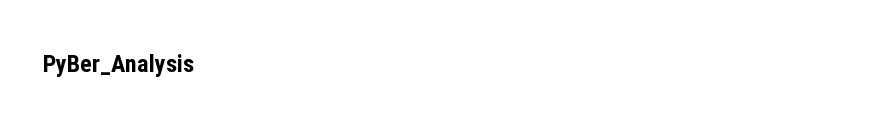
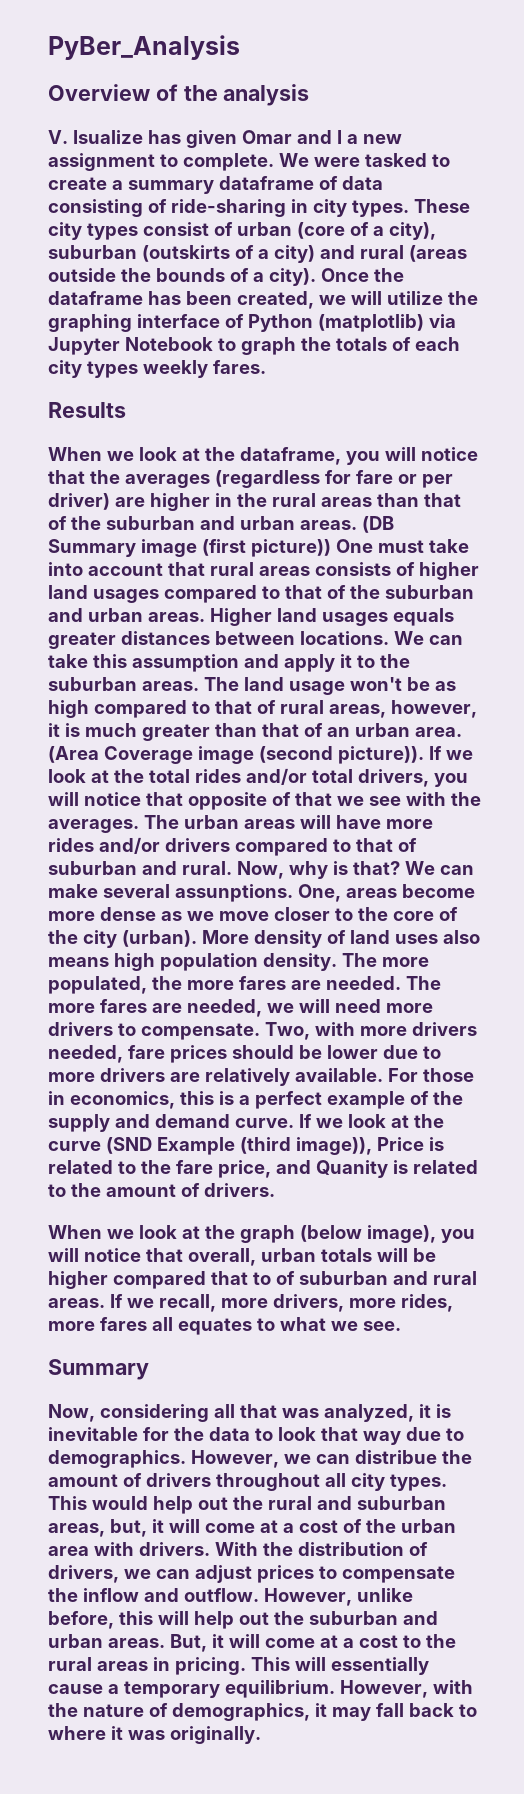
+ Overview of the analysis
+ V. Isualize has given Omar and I a new assignment to complete. We were tasked to create a summary dataframe of data consisting of ride-sharing in city types. These city types consist of urban (core of a city), suburban (outskirts of a city) and rural (areas outside the bounds of a city). Once the dataframe has been created, we will utilize the graphing interface of Python (matplotlib) via Jupyter Notebook to graph the totals of each city types weekly fares.
+ Results
+ When we look at the dataframe, you will notice that the averages (regardless for fare or per driver) are higher in the rural areas than that of the suburban and urban areas. (DB Summary image (first picture)) One must take into account that rural areas consists of higher land usages compared to that of the suburban and urban areas. Higher land usages equals greater distances between locations. We can take this assumption and apply it to the suburban areas. The land usage won't be as high compared to that of rural areas, however, it is much greater than that of an urban area. (Area Coverage image (second picture)). If we look at the total rides and/or total drivers, you will notice that opposite of that we see with the averages. The urban areas will have more rides and/or drivers compared to that of suburban and rural. Now, why is that? We can make several assunptions. One, areas become more dense as we move closer to the core of the city (urban). More density of land uses also means high population density. The more populated, the more fares are needed. The more fares are needed, we will need more drivers to compensate. Two, with more drivers needed, fare prices should be lower due to more drivers are relatively available. For those in economics, this is a perfect example of the supply and demand curve. If we look at the curve (SND Example (third image)), Price is related to the fare price, and Quanity is related to the amount of drivers.
+ When we look at the graph (below image), you will notice that overall, urban totals will be higher compared that to of suburban and rural areas. If we recall, more drivers, more rides, more fares all equates to what we see.
+ Summary
+ Now, considering all that was analyzed, it is inevitable for the data to look that way due to demographics. However, we can distribue the amount of drivers throughout all city types. This would help out the rural and suburban areas, but, it will come at a cost of the urban area with drivers. With the distribution of drivers, we can adjust prices to compensate the inflow and outflow. However, unlike before, this will help out the suburban and urban areas. But, it will come at a cost to the rural areas in pricing. This will essentially cause a temporary equilibrium. However, with the nature of demographics, it may fall back to where it was originally.

